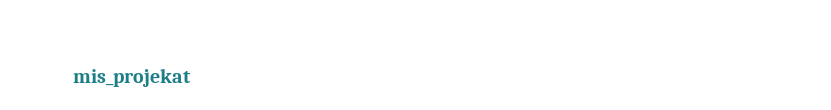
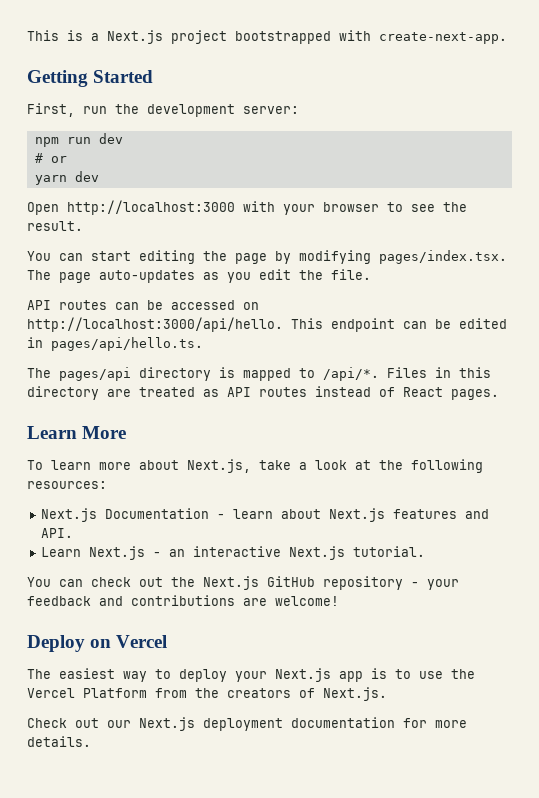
- mis_projekat
+ This is a Next.js project bootstrapped with create-next-app.
+ Getting Started
+ First, run the development server:
+ npm run dev
+ # or
+ yarn dev
+ Open http://localhost:3000 with your browser to see the result.
+ You can start editing the page by modifying pages/index.tsx. The page auto-updates as you edit the file.
+ API routes can be accessed on http://localhost:3000/api/hello. This endpoint can be edited in pages/api/hello.ts.
+ The pages/api directory is mapped to /api/*. Files in this directory are treated as API routes instead of React pages.
+ Learn More
+ To learn more about Next.js, take a look at the following resources:
+ Next.js Documentation - learn about Next.js features and API.
+ Learn Next.js - an interactive Next.js tutorial.
+ You can check out the Next.js GitHub repository - your feedback and contributions are welcome!
+ Deploy on Vercel
+ The easiest way to deploy your Next.js app is to use the Vercel Platform from the creators of Next.js.
+ Check out our Next.js deployment documentation for more details.

